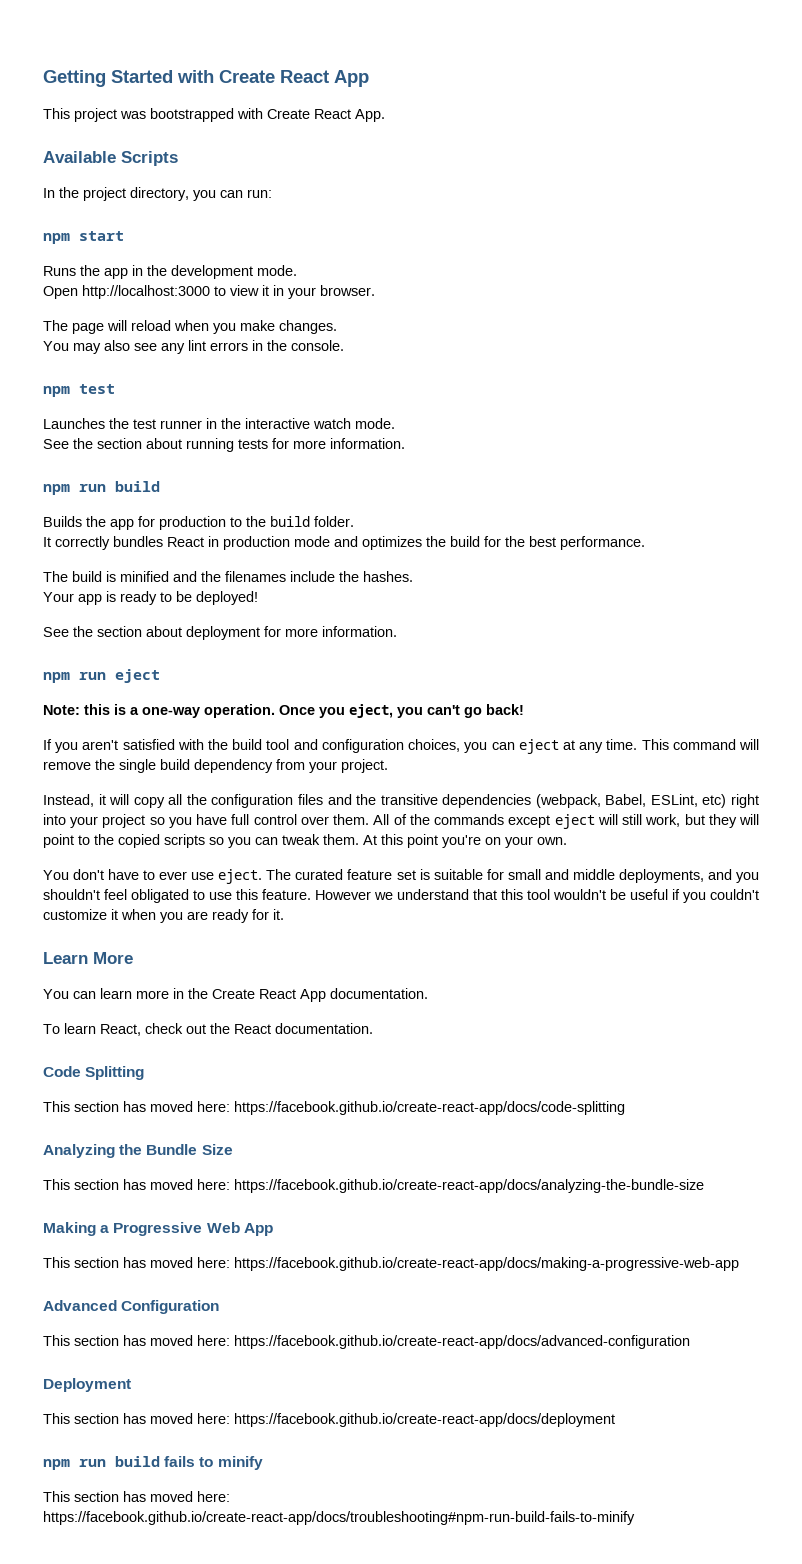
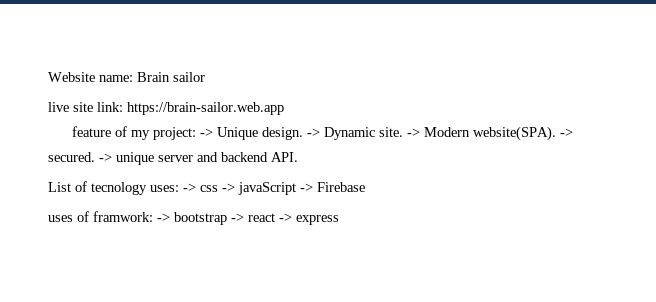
- Getting Started with Create React App
- This project was bootstrapped with Create React App.
- Available Scripts
- In the project directory, you can run:
- npm start
- Runs the app in the development mode.
- Open http://localhost:3000 to view it in your browser.
- The page will reload when you make changes.
- You may also see any lint errors in the console.
- npm test
- Launches the test runner in the interactive watch mode.
- See the section about running tests for more information.
- npm run build
- Builds the app for production to the build folder.
- It correctly bundles React in production mode and optimizes the build for the best performance.
- The build is minified and the filenames include the hashes.
- Your app is ready to be deployed!
- See the section about deployment for more information.
- npm run eject
- Note: this is a one-way operation. Once you eject, you can't go back!
- If you aren't satisfied with the build tool and configuration choices, you can eject at any time. This command will remove the single build dependency from your project.
- Instead, it will copy all the configuration files and the transitive dependencies (webpack, Babel, ESLint, etc) right into your project so you have full control over them. All of the commands except eject will still work, but they will point to the copied scripts so you can tweak them. At this point you're on your own.
- You don't have to ever use eject. The curated feature set is suitable for small and middle deployments, and you shouldn't feel obligated to use this feature. However we understand that this tool wouldn't be useful if you couldn't customize it when you are ready for it.
- Learn More
- You can learn more in the Create React App documentation.
- To learn React, check out the React documentation.
- Code Splitting
- This section has moved here: https://facebook.github.io/create-react-app/docs/code-splitting
- Analyzing the Bundle Size
- This section has moved here: https://facebook.github.io/create-react-app/docs/analyzing-the-bundle-size
- Making a Progressive Web App
- This section has moved here: https://facebook.github.io/create-react-app/docs/making-a-progressive-web-app
- Advanced Configuration
- This section has moved here: https://facebook.github.io/create-react-app/docs/advanced-configuration
- Deployment
- This section has moved here: https://facebook.github.io/create-react-app/docs/deployment
- npm run build fails to minify
- This section has moved here: https://facebook.github.io/create-react-app/docs/troubleshooting#npm-run-build-fails-to-minify
+ Website name: Brain sailor
+ live site link: https://brain-sailor.web.app
+ feature of my project: -> Unique design. -> Dynamic site. -> Modern website(SPA). -> secured. -> unique server and backend API.
+ List of tecnology uses: -> css -> javaScript -> Firebase
+ uses of framwork: -> bootstrap -> react -> express

